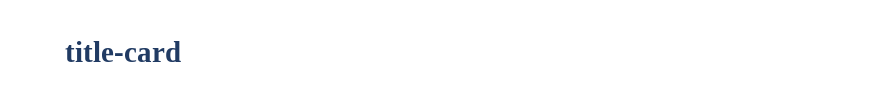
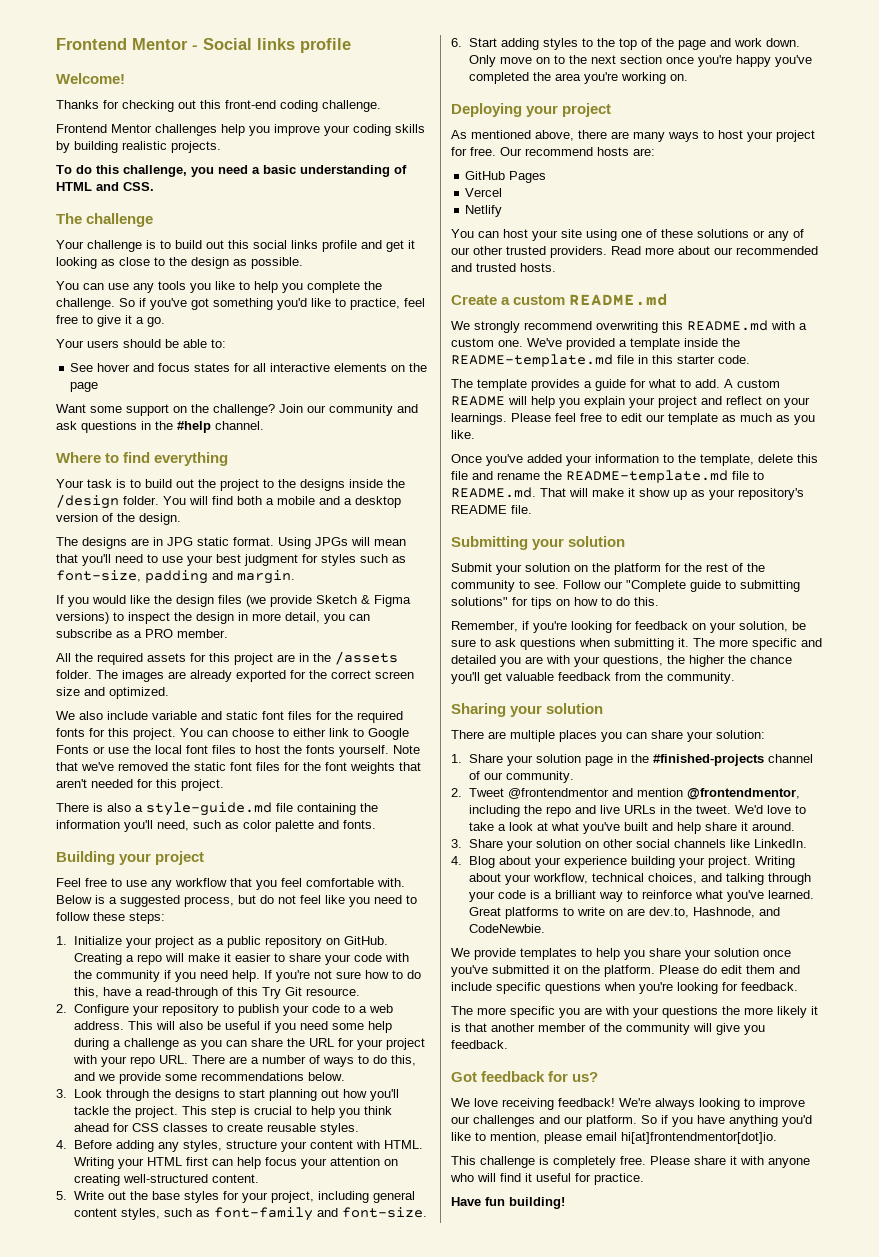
- title-card
+ Frontend Mentor - Social links profile
+ Welcome!
+ Thanks for checking out this front-end coding challenge.
+ Frontend Mentor challenges help you improve your coding skills by building realistic projects.
+ To do this challenge, you need a basic understanding of HTML and CSS.
+ The challenge
+ Your challenge is to build out this social links profile and get it looking as close to the design as possible.
+ You can use any tools you like to help you complete the challenge. So if you've got something you'd like to practice, feel free to give it a go.
+ Your users should be able to:
+ See hover and focus states for all interactive elements on the page
+ Want some support on the challenge? Join our community and ask questions in the #help channel.
+ Where to find everything
+ Your task is to build out the project to the designs inside the /design folder. You will find both a mobile and a desktop version of the design.
+ The designs are in JPG static format. Using JPGs will mean that you'll need to use your best judgment for styles such as font-size, padding and margin.
+ If you would like the design files (we provide Sketch & Figma versions) to inspect the design in more detail, you can subscribe as a PRO member.
+ All the required assets for this project are in the /assets folder. The images are already exported for the correct screen size and optimized.
+ We also include variable and static font files for the required fonts for this project. You can choose to either link to Google Fonts or use the local font files to host the fonts yourself. Note that we've removed the static font files for the font weights that aren't needed for this project.
+ There is also a style-guide.md file containing the information you'll need, such as color palette and fonts.
+ Building your project
+ Feel free to use any workflow that you feel comfortable with. Below is a suggested process, but do not feel like you need to follow these steps:
+ 1. Initialize your project as a public repository on GitHub. Creating a repo will make it easier to share your code with the community if you need help. If you're not sure how to do this, have a read-through of this Try Git resource.
+ 2. Configure your repository to publish your code to a web address. This will also be useful if you need some help during a challenge as you can share the URL for your project with your repo URL. There are a number of ways to do this, and we provide some recommendations below.
+ 3. Look through the designs to start planning out how you'll tackle the project. This step is crucial to help you think ahead for CSS classes to create reusable styles.
+ 4. Before adding any styles, structure your content with HTML. Writing your HTML first can help focus your attention on creating well-structured content.
+ 5. Write out the base styles for your project, including general content styles, such as font-family and font-size.
+ 6. Start adding styles to the top of the page and work down. Only move on to the next section once you're happy you've completed the area you're working on.
+ Deploying your project
+ As mentioned above, there are many ways to host your project for free. Our recommend hosts are:
+ GitHub Pages
+ Vercel
+ Netlify
+ You can host your site using one of these solutions or any of our other trusted providers. Read more about our recommended and trusted hosts.
+ Create a custom README.md
+ We strongly recommend overwriting this README.md with a custom one. We've provided a template inside the README-template.md file in this starter code.
+ The template provides a guide for what to add. A custom README will help you explain your project and reflect on your learnings. Please feel free to edit our template as much as you like.
+ Once you've added your information to the template, delete this file and rename the README-template.md file to README.md. That will make it show up as your repository's README file.
+ Submitting your solution
+ Submit your solution on the platform for the rest of the community to see. Follow our "Complete guide to submitting solutions" for tips on how to do this.
+ Remember, if you're looking for feedback on your solution, be sure to ask questions when submitting it. The more specific and detailed you are with your questions, the higher the chance you'll get valuable feedback from the community.
+ Sharing your solution
+ There are multiple places you can share your solution:
+ 1. Share your solution page in the #finished-projects channel of our community.
+ 2. Tweet @frontendmentor and mention @frontendmentor, including the repo and live URLs in the tweet. We'd love to take a look at what you've built and help share it around.
+ 3. Share your solution on other social channels like LinkedIn.
+ 4. Blog about your experience building your project. Writing about your workflow, technical choices, and talking through your code is a brilliant way to reinforce what you've learned. Great platforms to write on are dev.to, Hashnode, and CodeNewbie.
+ We provide templates to help you share your solution once you've submitted it on the platform. Please do edit them and include specific questions when you're looking for feedback.
+ The more specific you are with your questions the more likely it is that another member of the community will give you feedback.
+ Got feedback for us?
+ We love receiving feedback! We're always looking to improve our challenges and our platform. So if you have anything you'd like to mention, please email hi[at]frontendmentor[dot]io.
+ This challenge is completely free. Please share it with anyone who will find it useful for practice.
+ Have fun building!

